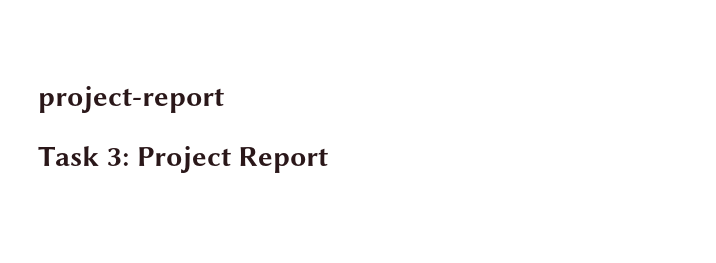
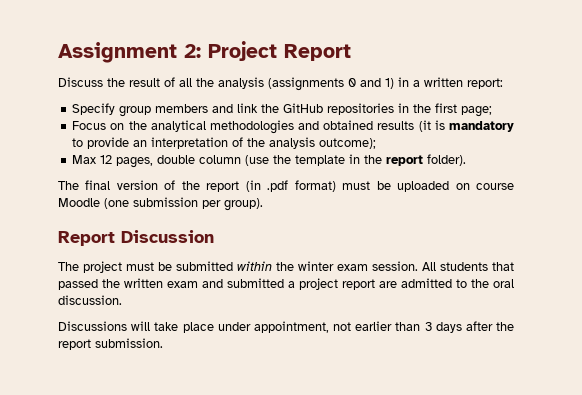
- project-report
- Task 3: Project Report
+ Assignment 2: Project Report
+ Discuss the result of all the analysis (assignments 0 and 1) in a written report:
+ Specify group members and link the GitHub repositories in the first page;
+ Focus on the analytical methodologies and obtained results (it is mandatory to provide an interpretation of the analysis outcome);
+ Max 12 pages, double column (use the template in the report folder).
+ The final version of the report (in .pdf format) must be uploaded on course Moodle (one submission per group).
+ Report Discussion
+ The project must be submitted within the winter exam session. All students that passed the written exam and submitted a project report are admitted to the oral discussion.
+ Discussions will take place under appointment, not earlier than 3 days after the report submission.

